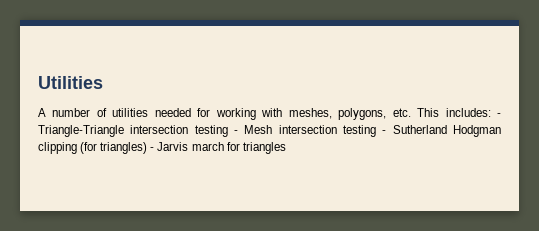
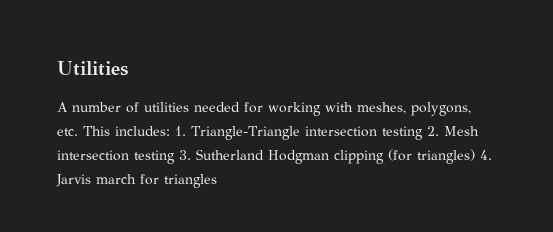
- A number of utilities needed for working with meshes, polygons, etc. This includes: - Triangle-Triangle intersection testing - Mesh intersection testing - Sutherland Hodgman clipping (for triangles) - Jarvis march for triangles
+ A number of utilities needed for working with meshes, polygons, etc. This includes: 1. Triangle-Triangle intersection testing 2. Mesh intersection testing 3. Sutherland Hodgman clipping (for triangles) 4. Jarvis march for triangles

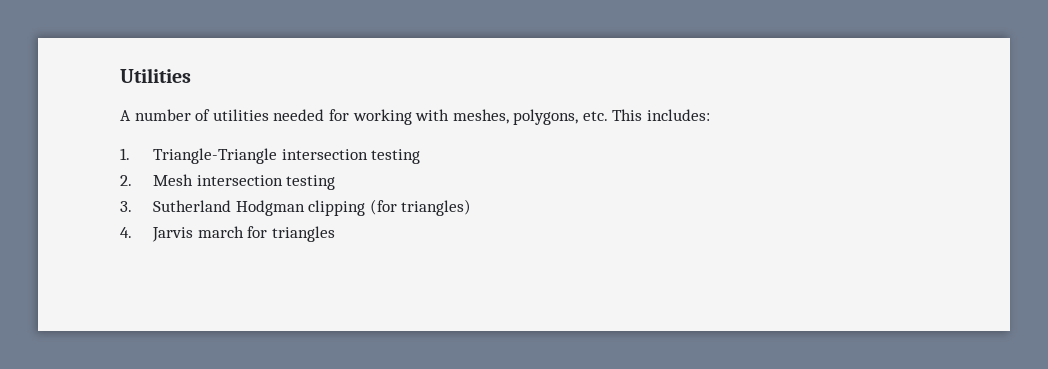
- A number of utilities needed for working with meshes, polygons, etc. This includes: 1. Triangle-Triangle intersection testing 2. Mesh intersection testing 3. Sutherland Hodgman clipping (for triangles) 4. Jarvis march for triangles
+ A number of utilities needed for working with meshes, polygons, etc. This includes:
+ 1. Triangle-Triangle intersection testing
+ 2. Mesh intersection testing
+ 3. Sutherland Hodgman clipping (for triangles)
+ 4. Jarvis march for triangles

